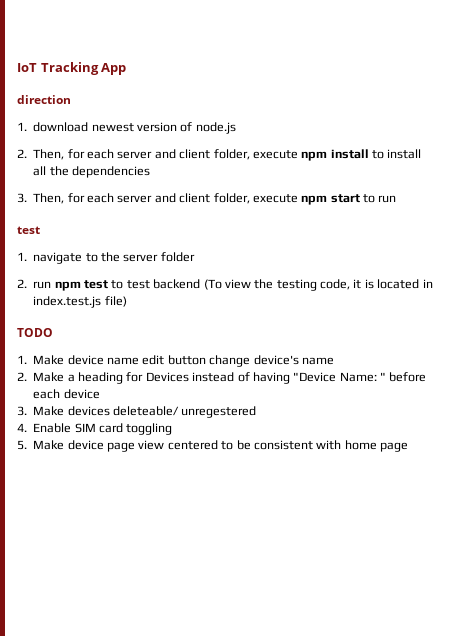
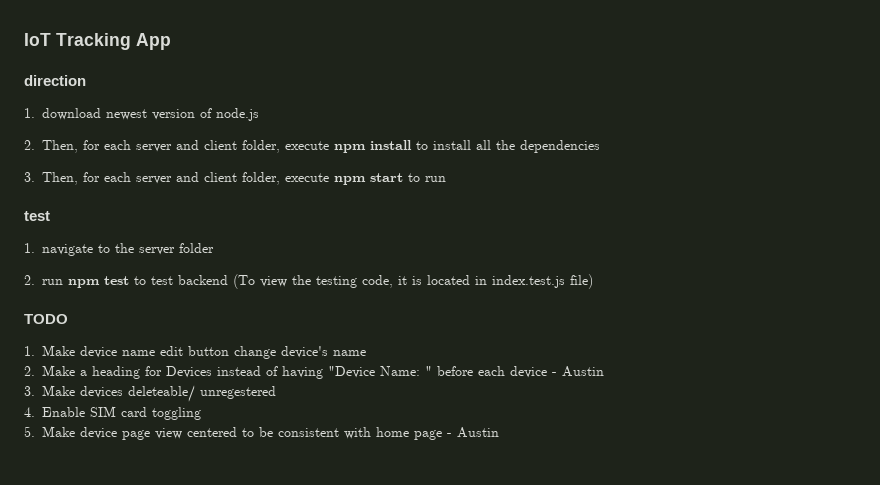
- 2. Make a heading for Devices instead of having "Device Name: " before each device
+ 2. Make a heading for Devices instead of having "Device Name: " before each device - Austin
- 5. Make device page view centered to be consistent with home page
+ 5. Make device page view centered to be consistent with home page - Austin

